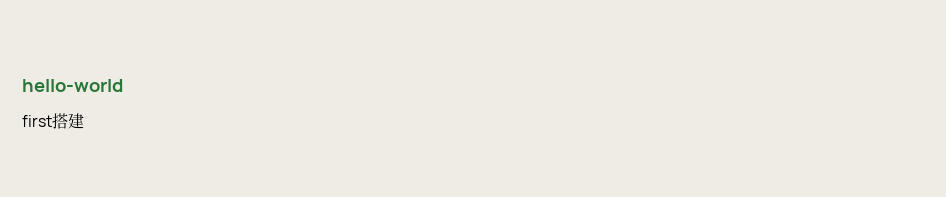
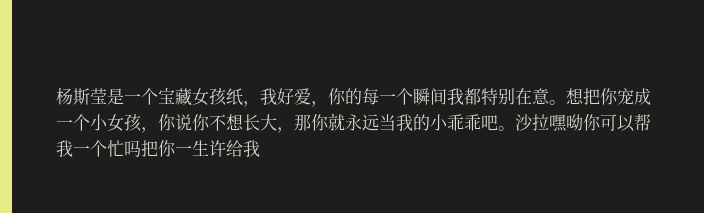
- hello-world
- first搭建
+ 杨斯莹是一个宝藏女孩纸，我好爱，你的每一个瞬间我都特别在意。想把你宠成一个小女孩，你说你不想长大，那你就永远当我的小乖乖吧。沙拉嘿呦你可以帮我一个忙吗把你一生许给我

